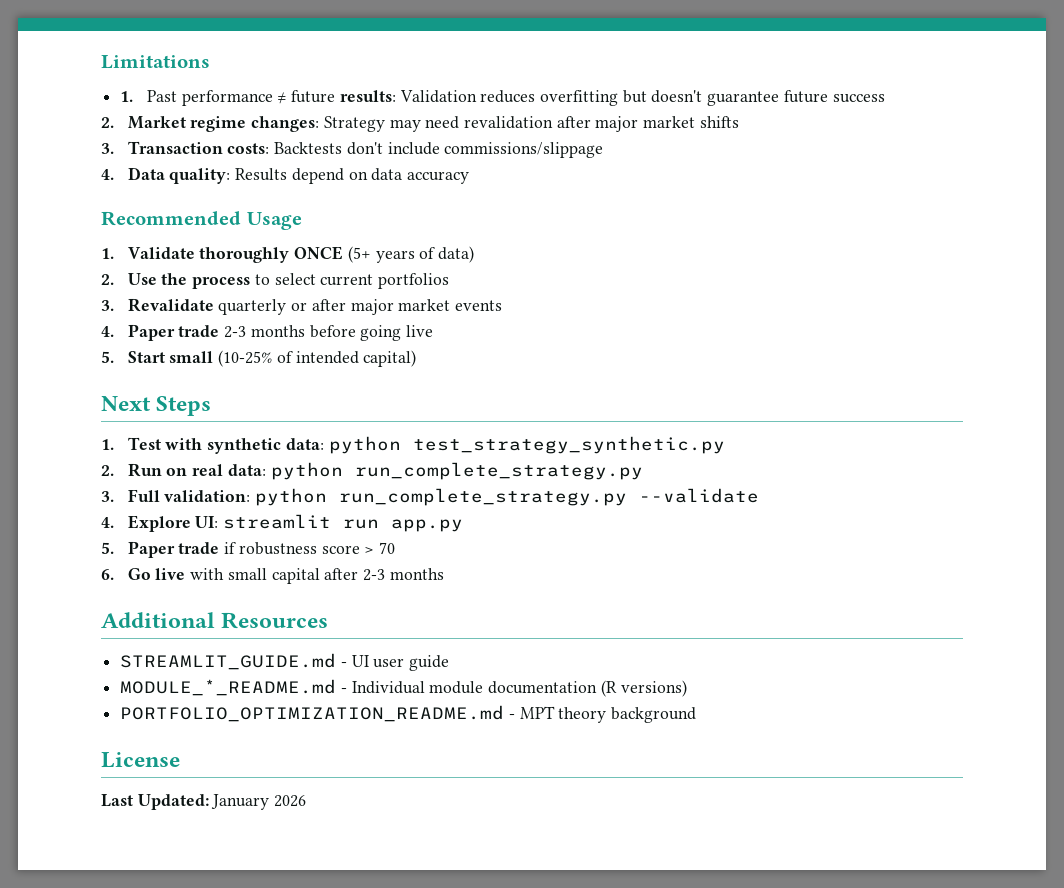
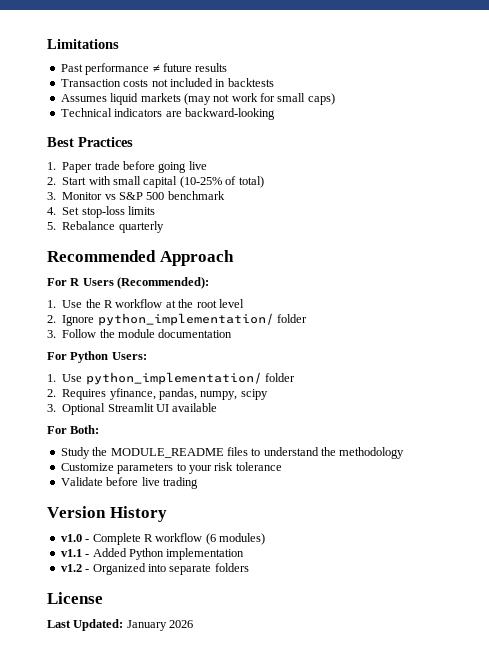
- 1. Past performance ≠ future results: Validation reduces overfitting but doesn't guarantee future success
- 2. Market regime changes: Strategy may need revalidation after major market shifts
- 3. Transaction costs: Backtests don't include commissions/slippage
- 4. Data quality: Results depend on data accuracy
- Recommended Usage
- 1. Validate thoroughly ONCE (5+ years of data)
- 2. Use the process to select current portfolios
- 3. Revalidate quarterly or after major market events
- 4. Paper trade 2-3 months before going live
- 5. Start small (10-25% of intended capital)
- Next Steps
- 1. Test with synthetic data: python test_strategy_synthetic.py
- 2. Run on real data: python run_complete_strategy.py
- 3. Full validation: python run_complete_strategy.py --validate
- 4. Explore UI: streamlit run app.py
- 5. Paper trade if robustness score > 70
- 6. Go live with small capital after 2-3 months
- Additional Resources
- STREAMLIT_GUIDE.md - UI user guide
- MODULE_*_README.md - Individual module documentation (R versions)
- PORTFOLIO_OPTIMIZATION_README.md - MPT theory background
+ Past performance ≠ future results
+ Transaction costs not included in backtests
+ Assumes liquid markets (may not work for small caps)
+ Technical indicators are backward-looking
+ Best Practices
+ 1. Paper trade before going live
+ 2. Start with small capital (10-25% of total)
+ 3. Monitor vs S&P 500 benchmark
+ 4. Set stop-loss limits
+ 5. Rebalance quarterly
+ Recommended Approach
+ For R Users (Recommended):
+ 1. Use the R workflow at the root level
+ 2. Ignore python_implementation/ folder
+ 3. Follow the module documentation
+ For Python Users:
+ 1. Use python_implementation/ folder
+ 2. Requires yfinance, pandas, numpy, scipy
+ 3. Optional Streamlit UI available
+ For Both:
+ Study the MODULE_README files to understand the methodology
+ Customize parameters to your risk tolerance
+ Validate before live trading
+ Version History
+ v1.0 - Complete R workflow (6 modules)
+ v1.1 - Added Python implementation
+ v1.2 - Organized into separate folders

